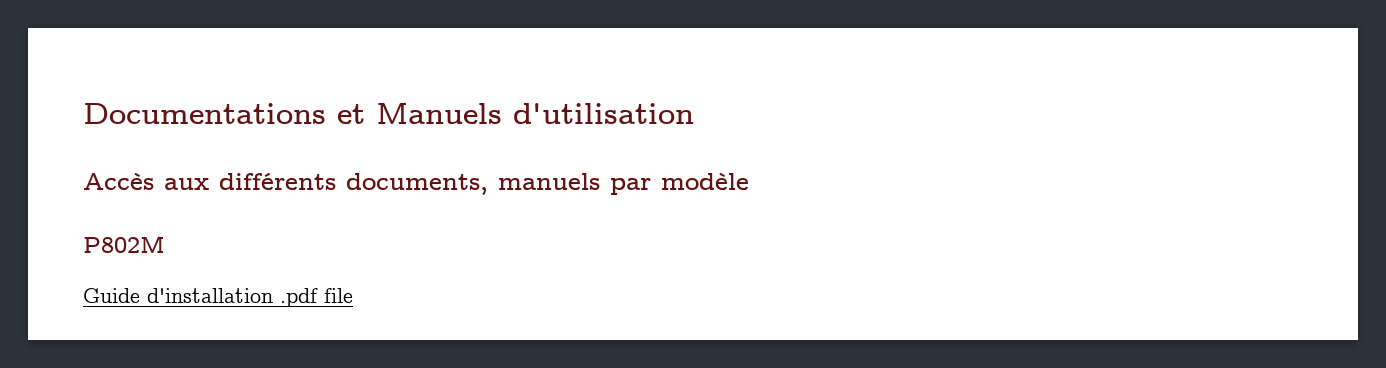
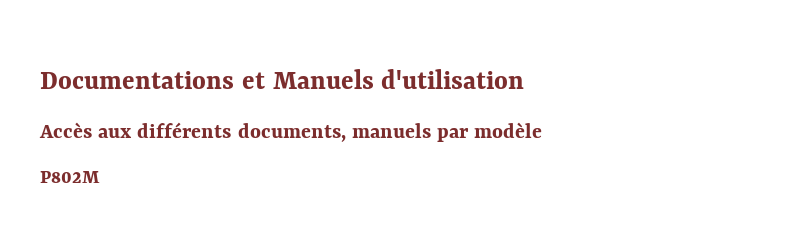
- Guide d'installation .pdf file

